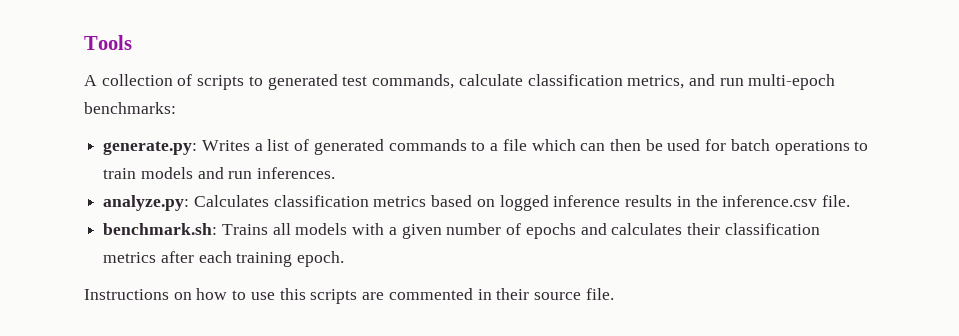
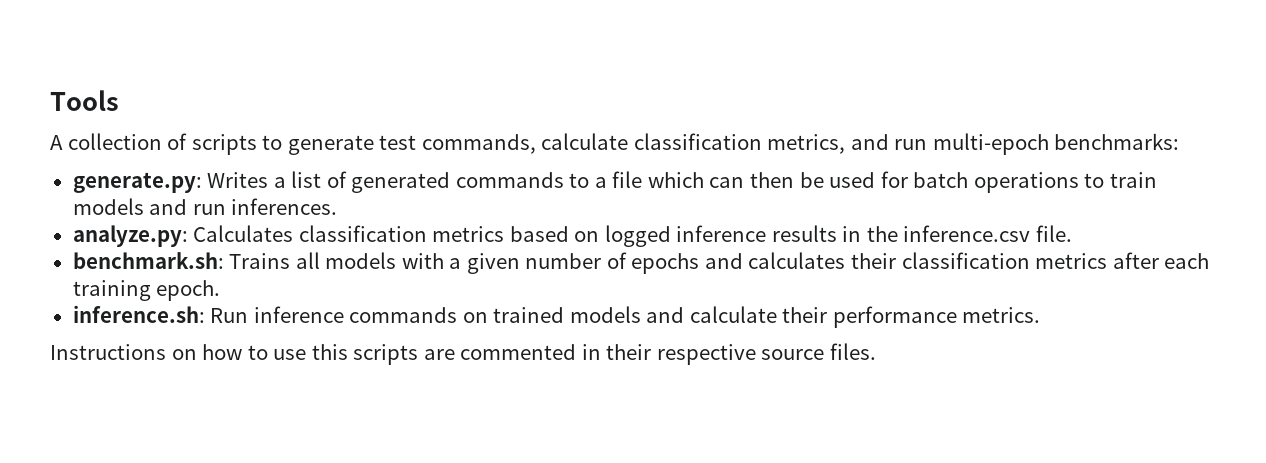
- A collection of scripts to generated test commands, calculate classification metrics, and run multi-epoch benchmarks:
+ A collection of scripts to generate test commands, calculate classification metrics, and run multi-epoch benchmarks:
+ inference.sh: Run inference commands on trained models and calculate their performance metrics.
- Instructions on how to use this scripts are commented in their source file.
+ Instructions on how to use this scripts are commented in their respective source files.

